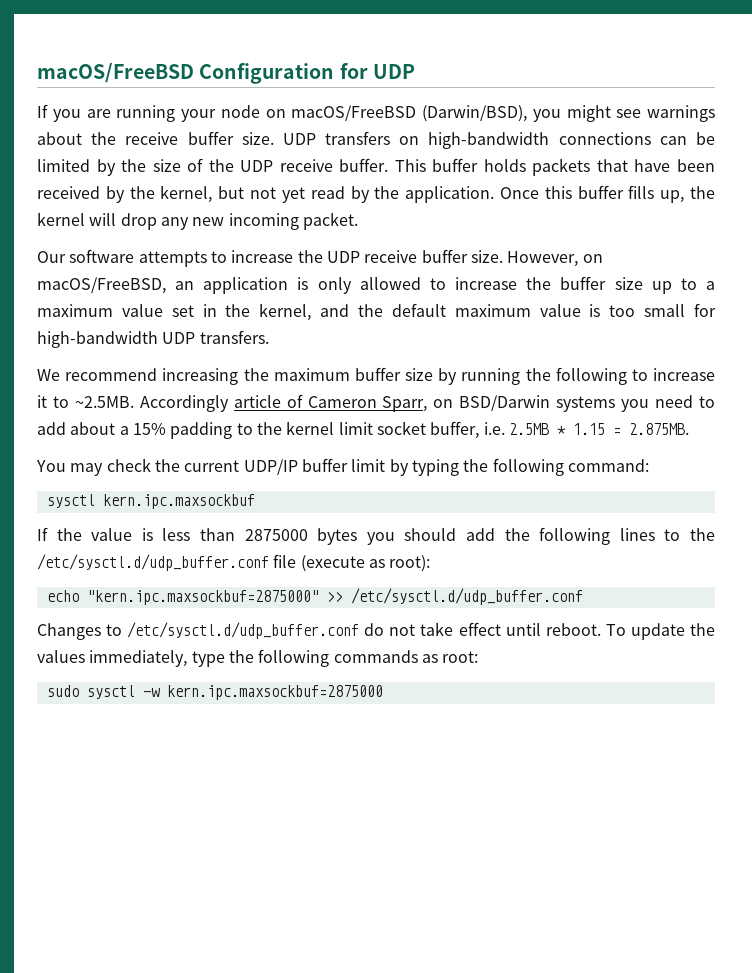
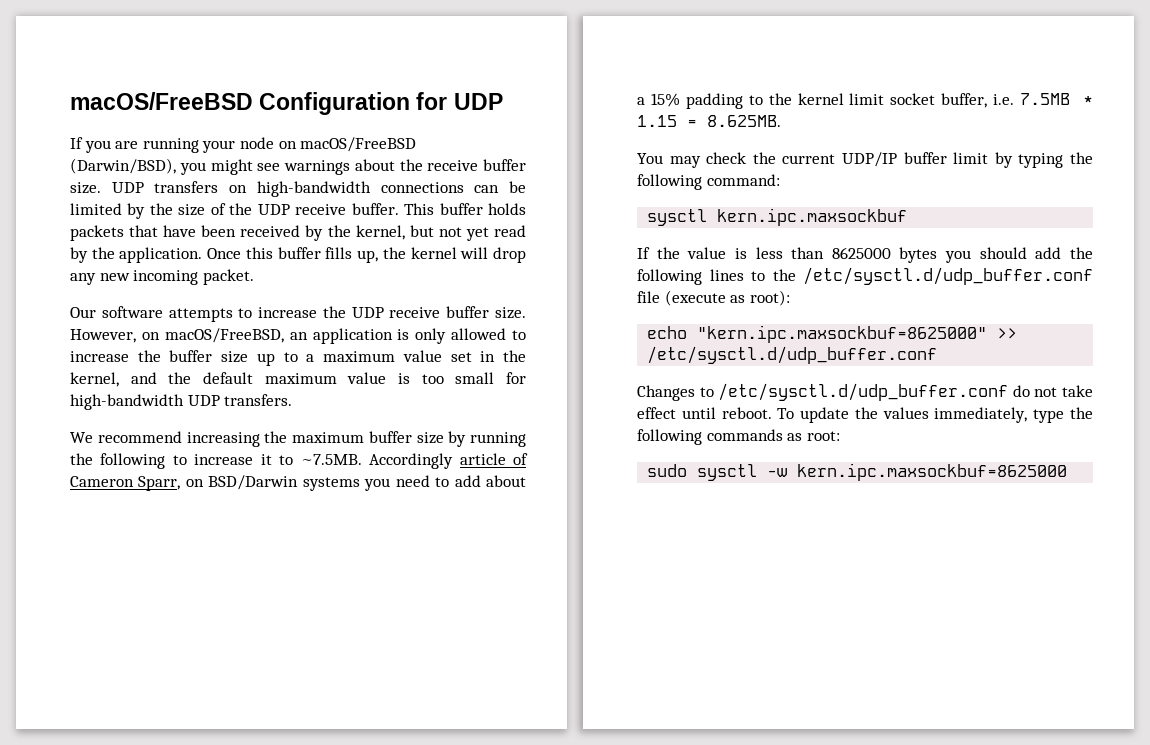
- We recommend increasing the maximum buffer size by running the following to increase it to ~2.5MB. Accordingly article of Cameron Sparr, on BSD/Darwin systems you need to add about a 15% padding to the kernel limit socket buffer, i.e. 2.5MB * 1.15 = 2.875MB.
+ We recommend increasing the maximum buffer size by running the following to increase it to ~7.5MB. Accordingly article of Cameron Sparr, on BSD/Darwin systems you need to add about a 15% padding to the kernel limit socket buffer, i.e. 7.5MB * 1.15 = 8.625MB.
- If the value is less than 2875000 bytes you should add the following lines to the /etc/sysctl.d/udp_buffer.conf file (execute as root):
+ If the value is less than 8625000 bytes you should add the following lines to the /etc/sysctl.d/udp_buffer.conf file (execute as root):
- echo "kern.ipc.maxsockbuf=2875000" >> /etc/sysctl.d/udp_buffer.conf
+ echo "kern.ipc.maxsockbuf=8625000" >> /etc/sysctl.d/udp_buffer.conf
- sudo sysctl -w kern.ipc.maxsockbuf=2875000
+ sudo sysctl -w kern.ipc.maxsockbuf=8625000

